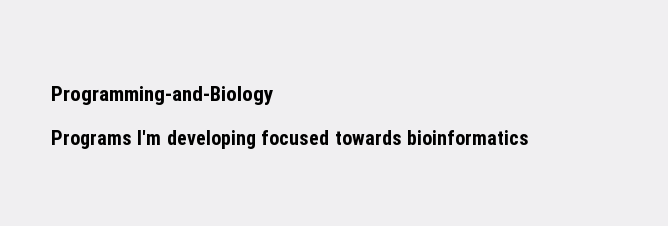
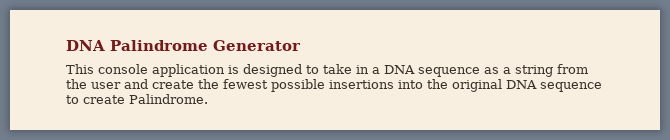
- Programming-and-Biology
- Programs I'm developing focused towards bioinformatics
+ DNA Palindrome Generator
+ This console application is designed to take in a DNA sequence as a string from the user and create the fewest possible insertions into the original DNA sequence to create Palindrome.

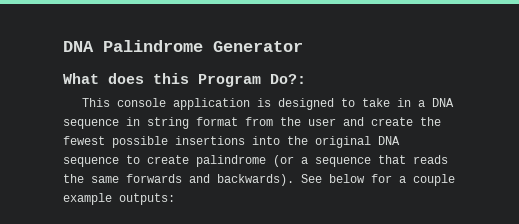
+ What does this Program Do?:
- This console application is designed to take in a DNA sequence as a string from the user and create the fewest possible insertions into the original DNA sequence to create Palindrome.
+ This console application is designed to take in a DNA sequence in string format from the user and create the fewest possible insertions into the original DNA sequence to create palindrome (or a sequence that reads the same forwards and backwards). See below for a couple example outputs:

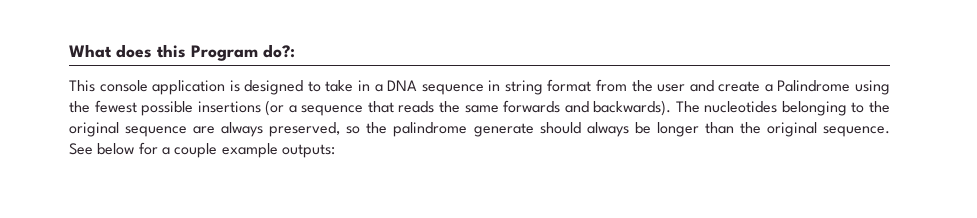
- DNA Palindrome Generator
- What does this Program Do?:
+ What does this Program do?:
- This console application is designed to take in a DNA sequence in string format from the user and create the fewest possible insertions into the original DNA sequence to create palindrome (or a sequence that reads the same forwards and backwards).
+ This console application is designed to take in a DNA sequence in string format from the user and create a Palindrome using the fewest possible insertions (or a sequence that reads the same forwards and backwards).
+ The nucleotides belonging to the original sequence are always preserved, so the palindrome generate should always be longer than the original sequence.

